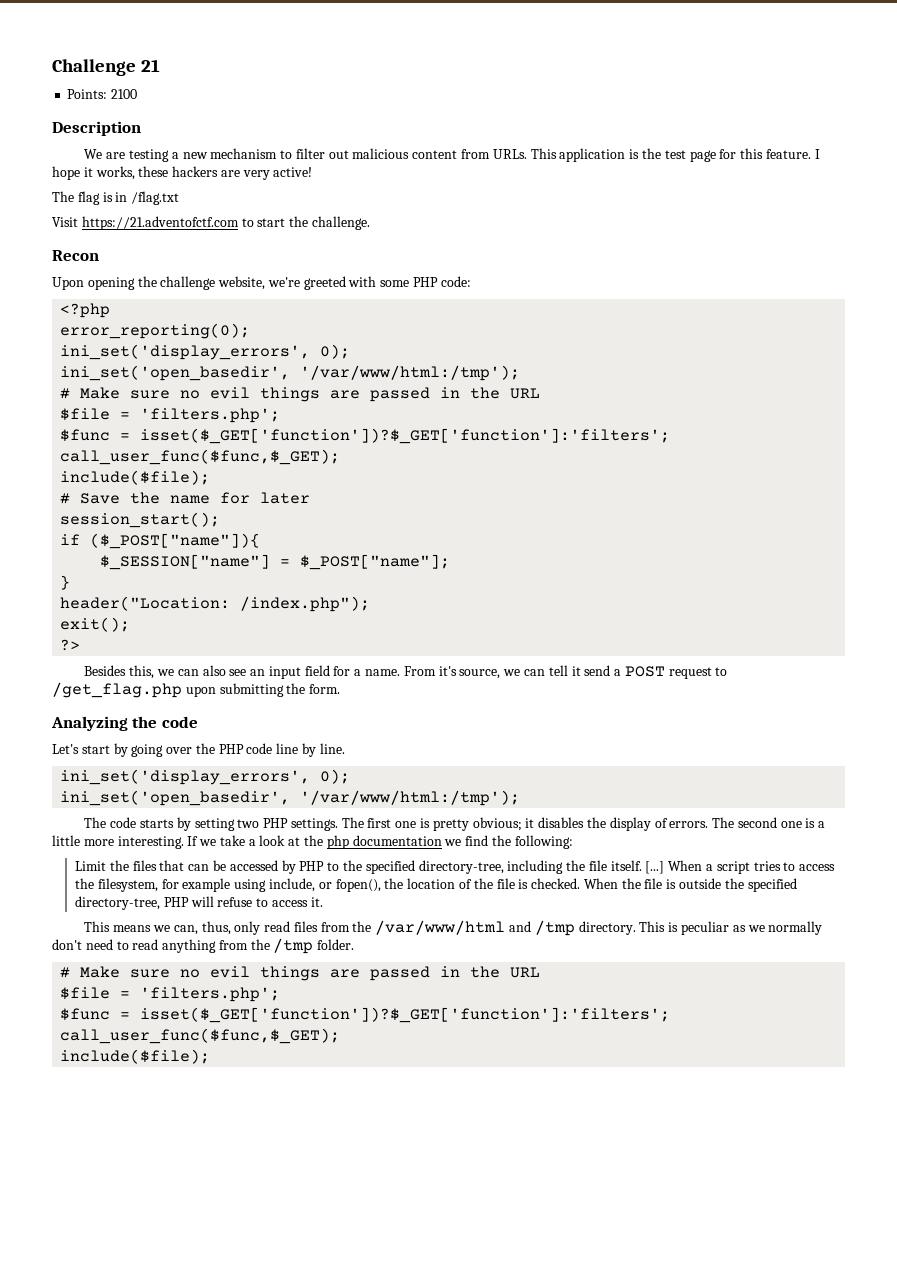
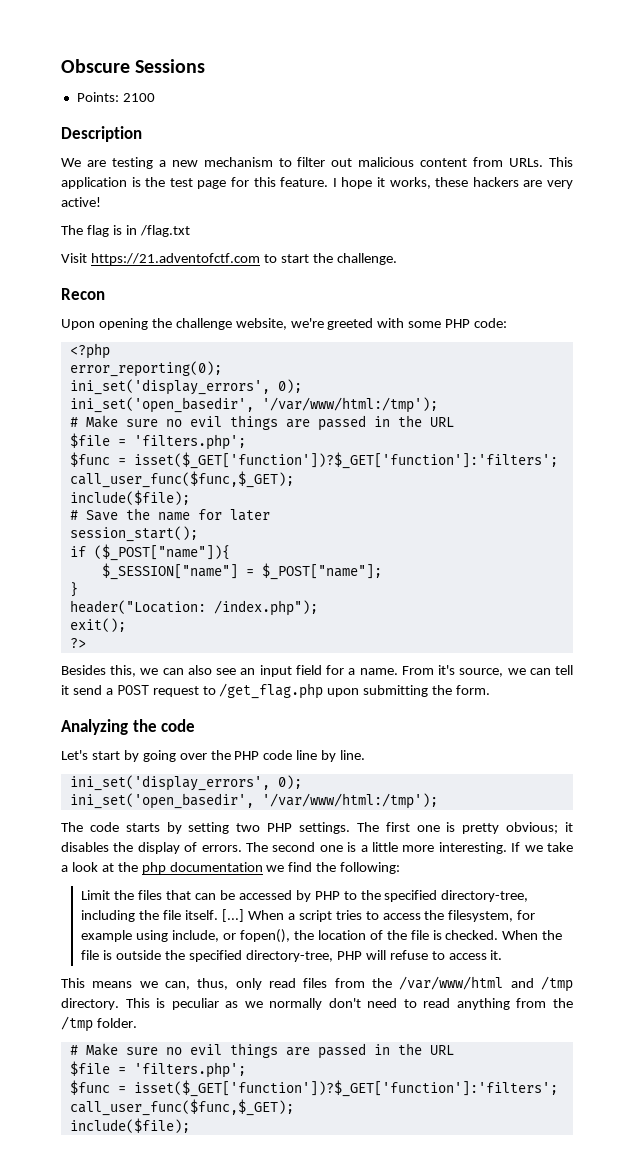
- Challenge 21
+ Obscure Sessions

